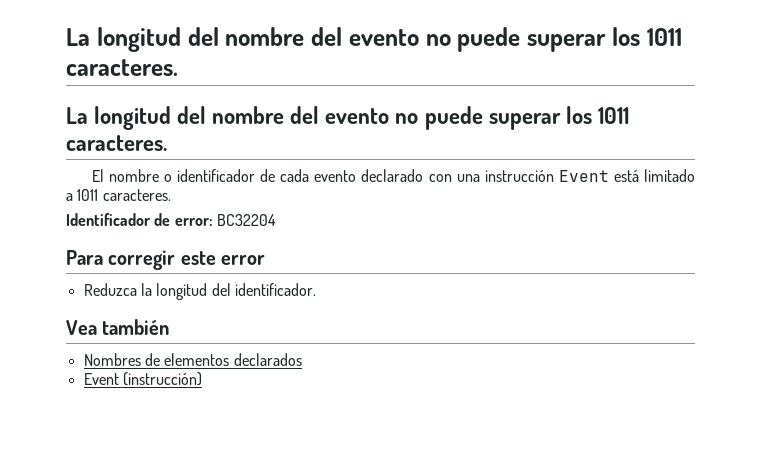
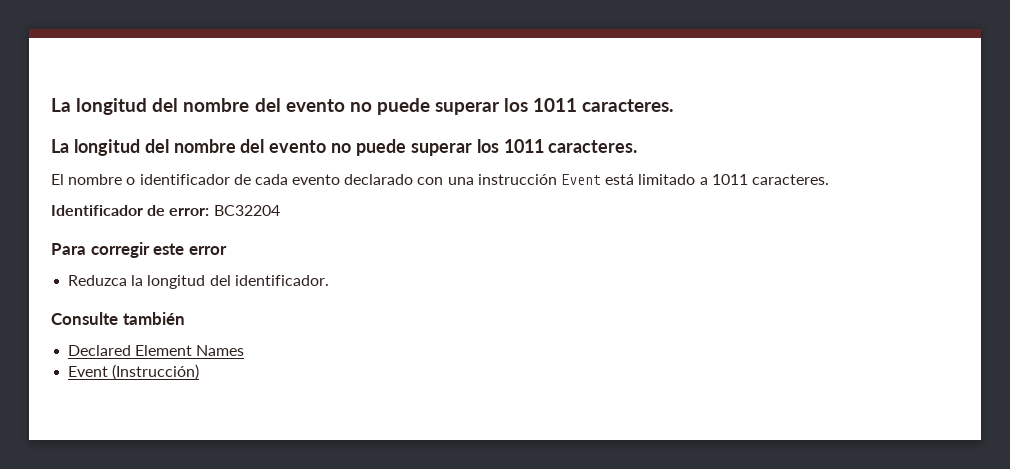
- Vea también
+ Consulte también
- Nombres de elementos declarados
- Event (instrucción)
+ Declared Element Names
+ Event (Instrucción)

